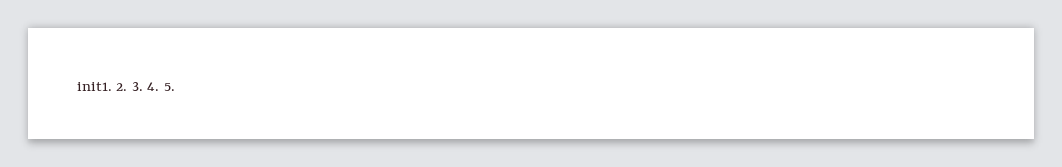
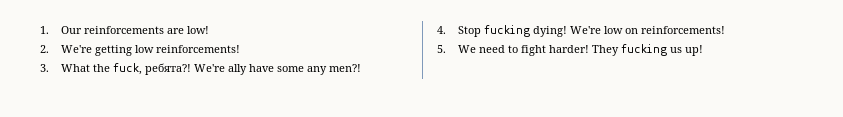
- init1. 2. 3. 4. 5.
+ 1. Our reinforcements are low!
+ 2. We're getting low reinforcements!
+ 3. What the fuck, ребята?! We're ally have some any men?!
+ 4. Stop fucking dying! We're low on reinforcements!
+ 5. We need to fight harder! They fucking us up!

